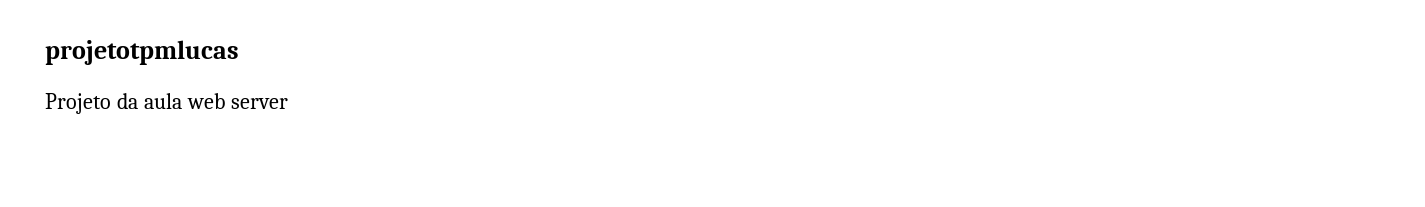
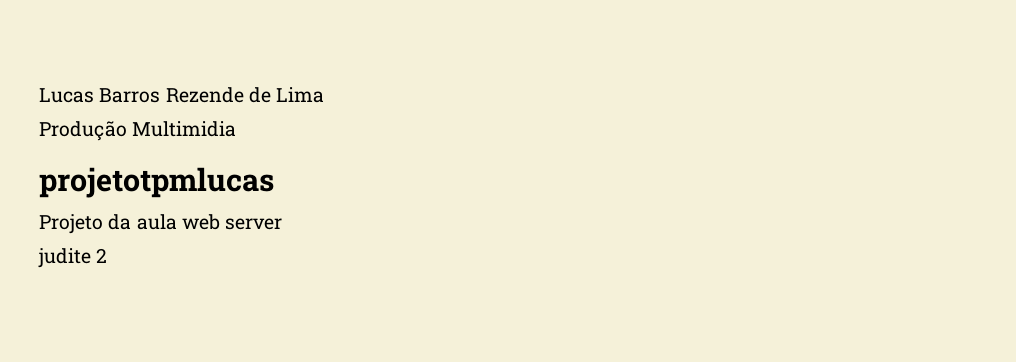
+ Lucas Barros Rezende de Lima
+ Produção Multimidia
+ judite 2

